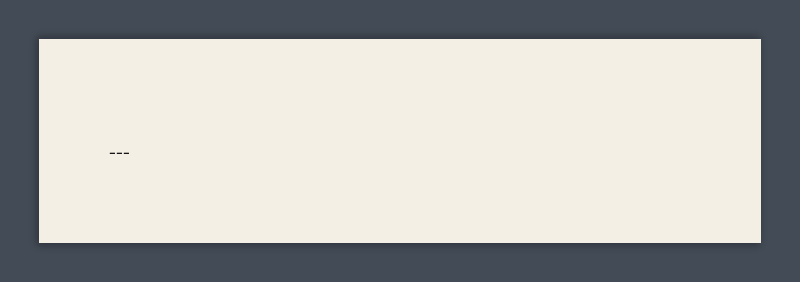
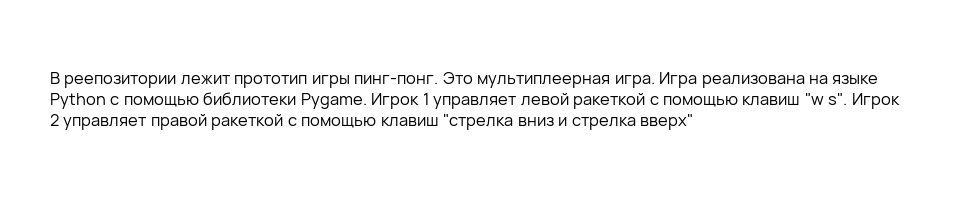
- ---
+ В реепозитории лежит прототип игры пинг-понг. Это мультиплеерная игра. Игра реализована на языке Python с помощью библиотеки Pygame. Игрок 1 управляет левой ракеткой с помощью клавиш "w s". Игрок 2 управляет правой ракеткой с помощью клавиш "стрелка вниз и стрелка вверх"

